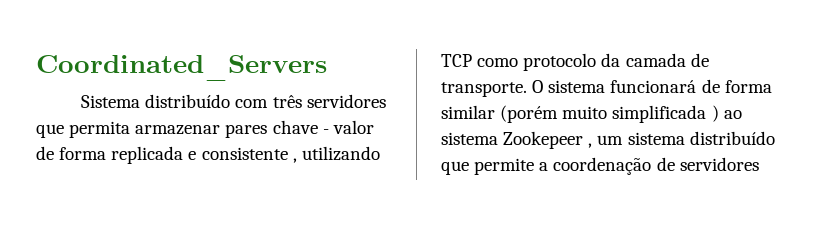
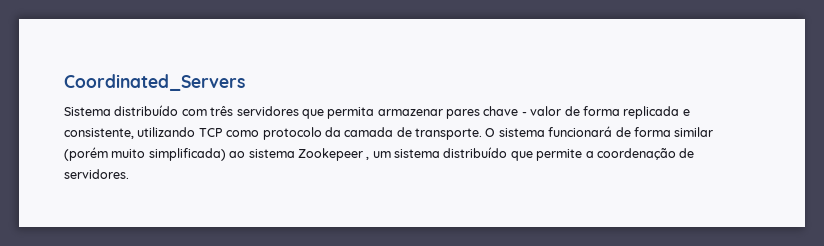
- Sistema distribuído com três servidores que permita armazenar pares chave - valor de forma replicada e consistente , utilizando TCP como protocolo da camada de transporte.
+ Sistema distribuído com três servidores que permita armazenar pares chave - valor de forma replicada e consistente, utilizando TCP como protocolo da camada de transporte.
- O sistema funcionará de forma similar (porém muito simplificada ) ao sistema Zookepeer , um sistema distribuído que permite a coordenação de servidores
+ O sistema funcionará de forma similar (porém muito simplificada) ao sistema Zookepeer , um sistema distribuído que permite a coordenação de servidores.

